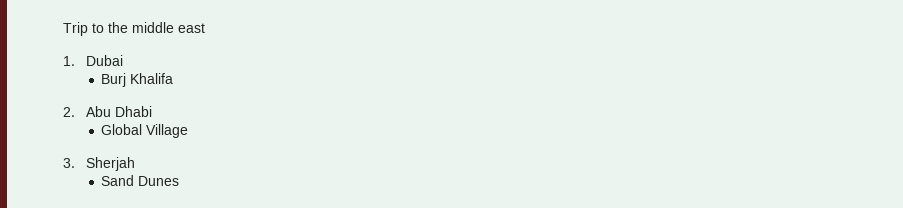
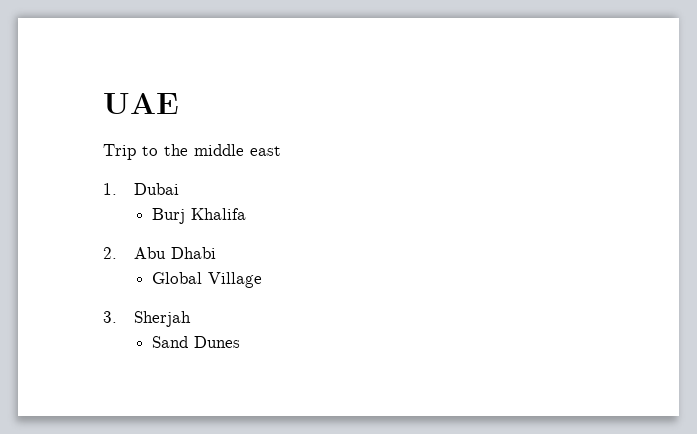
+ UAE

